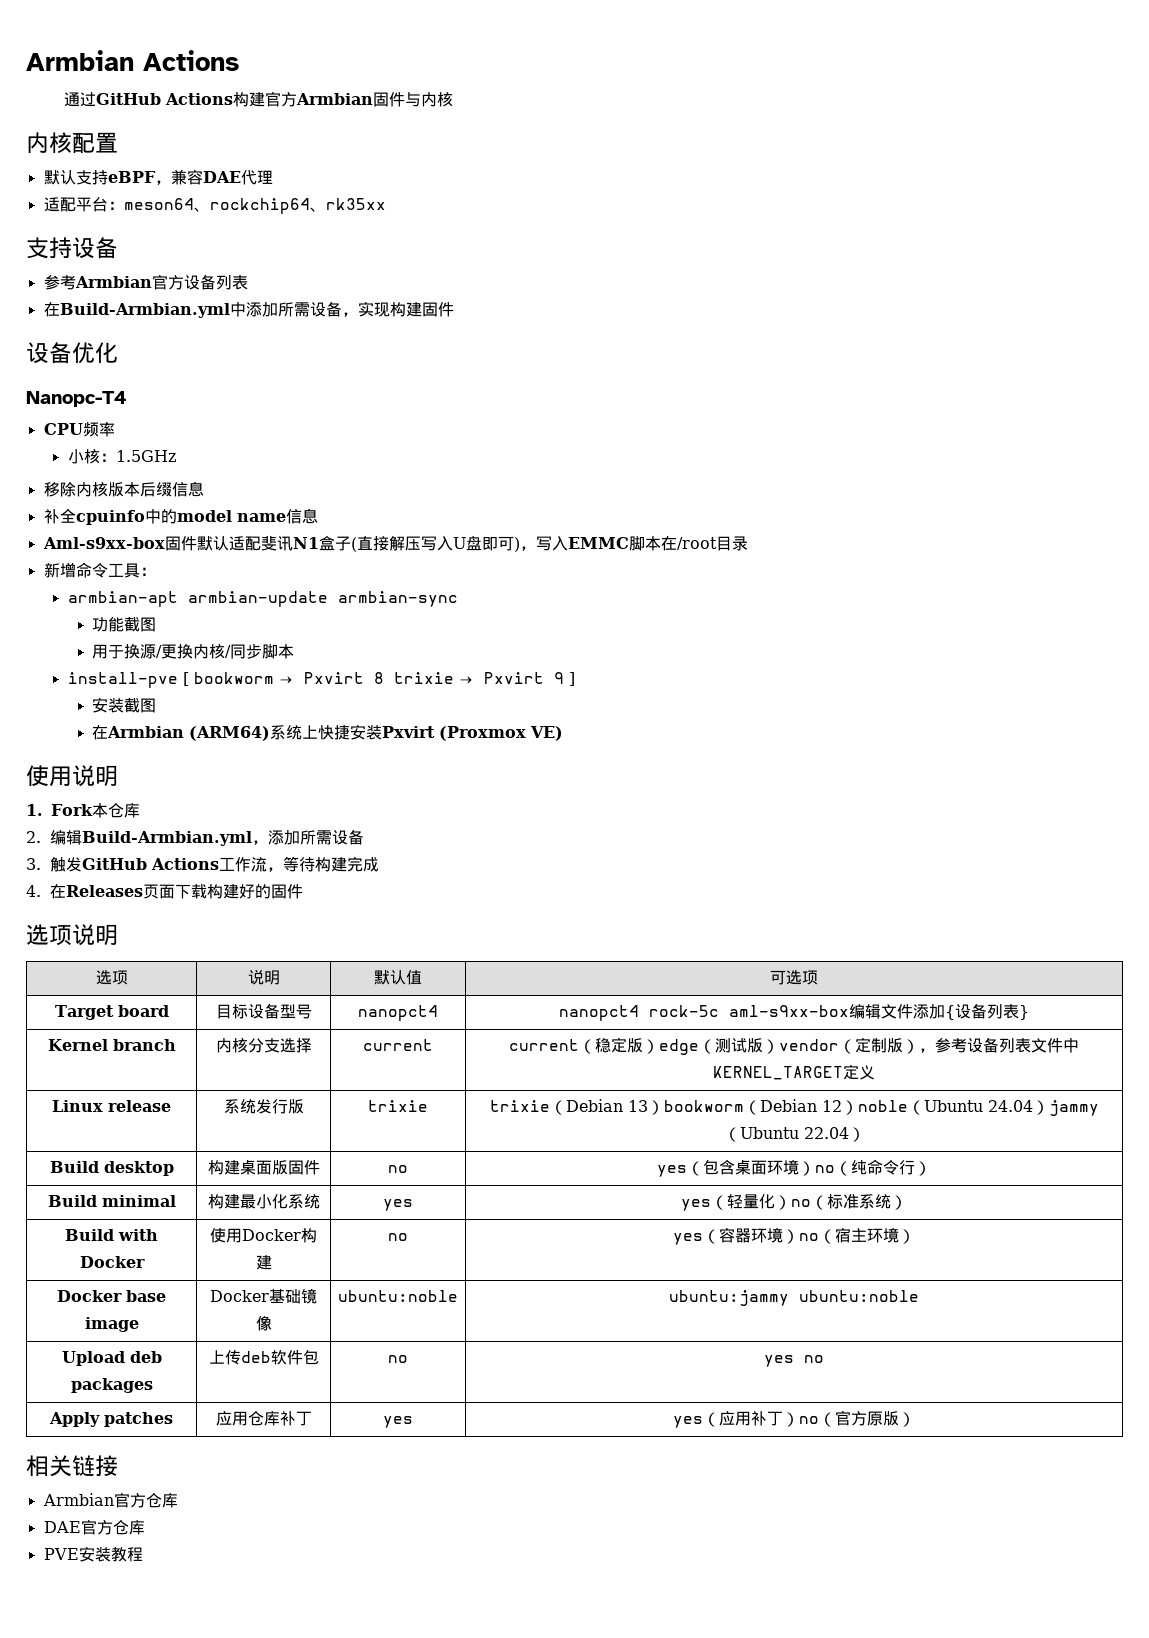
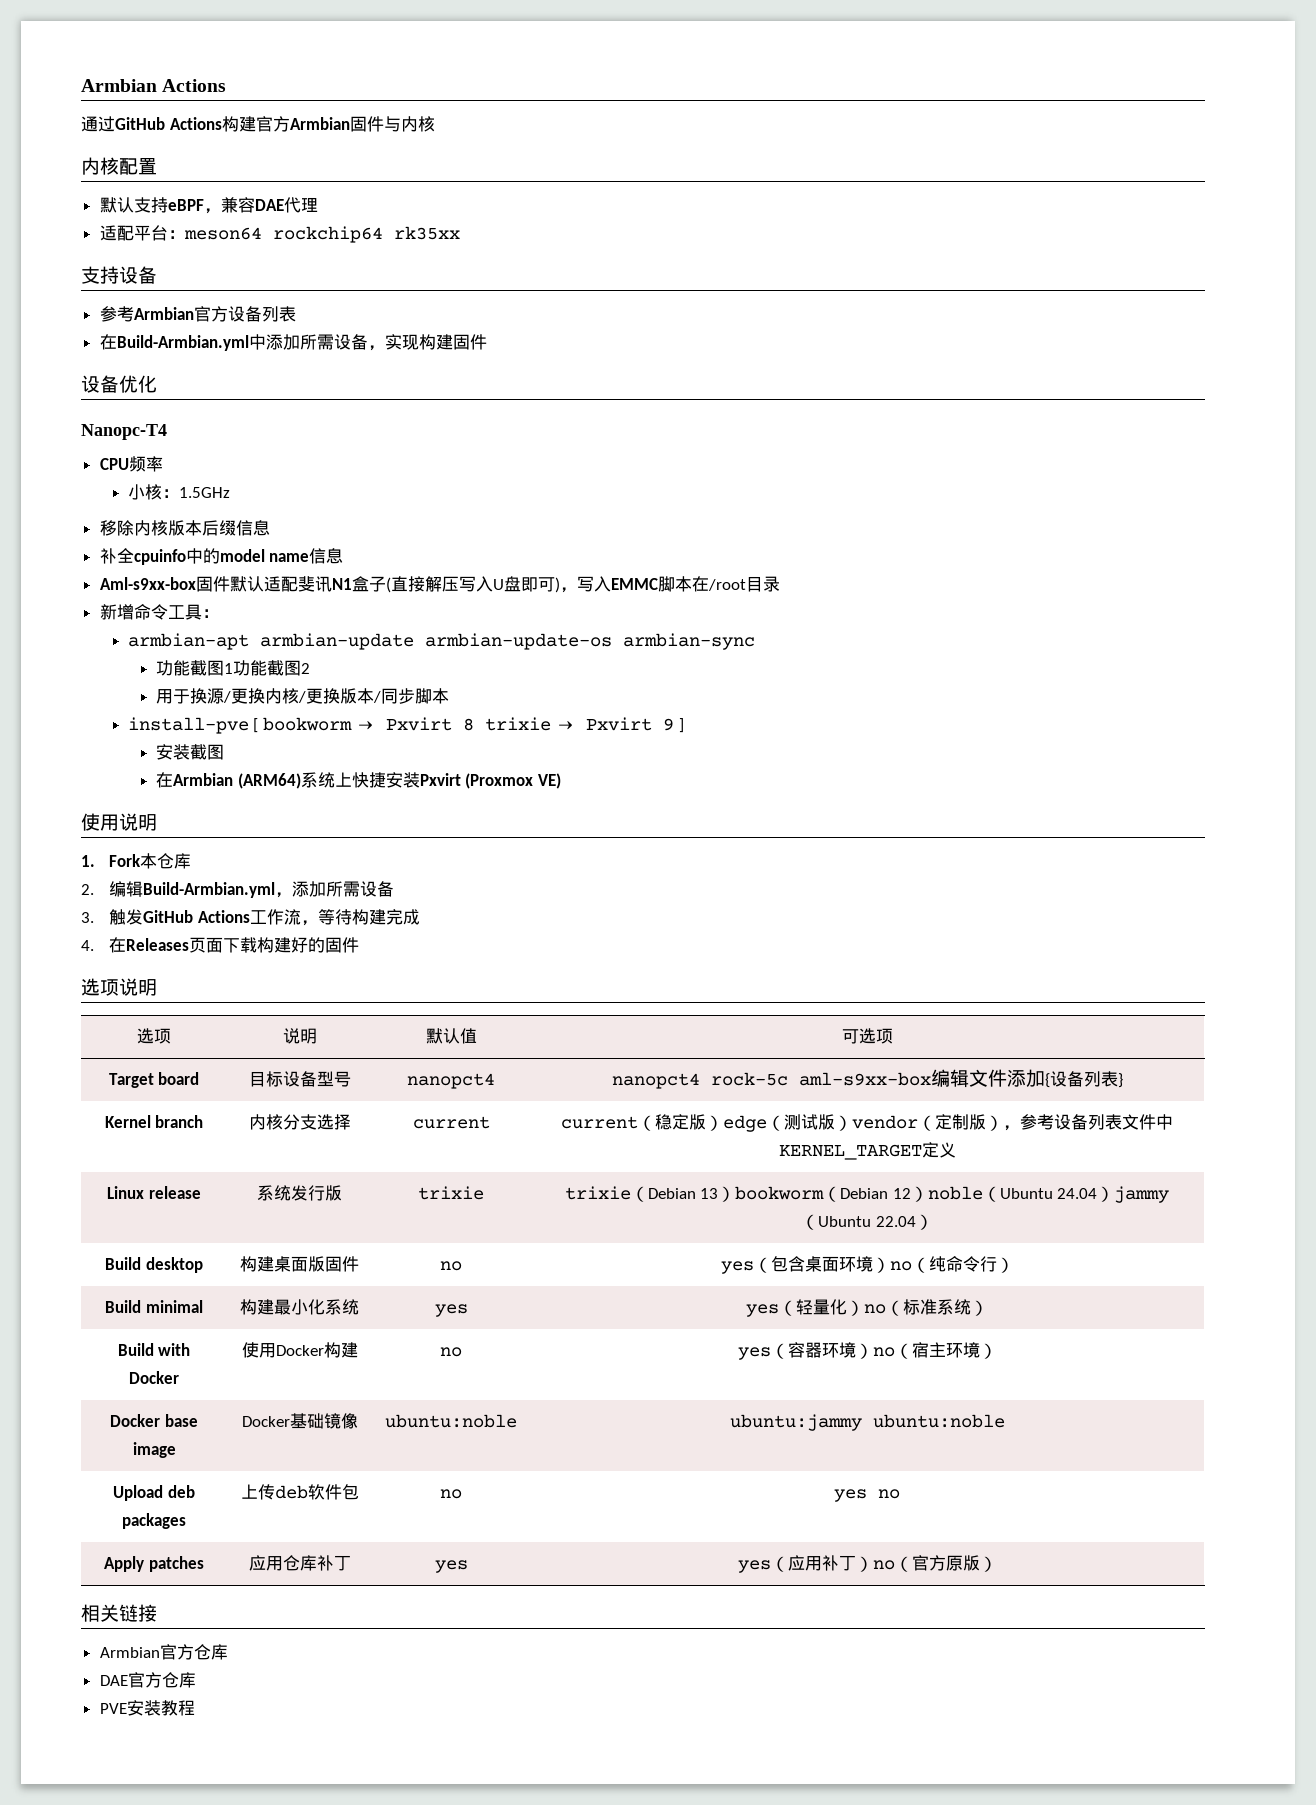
- 适配平台：meson64、rockchip64、rk35xx
+ 适配平台：meson64 rockchip64 rk35xx
- armbian-apt armbian-update armbian-sync
+ armbian-apt armbian-update armbian-update-os armbian-sync
- 功能截图
+ 功能截图1功能截图2
- 用于换源/更换内核/同步脚本
+ 用于换源/更换内核/更换版本/同步脚本

